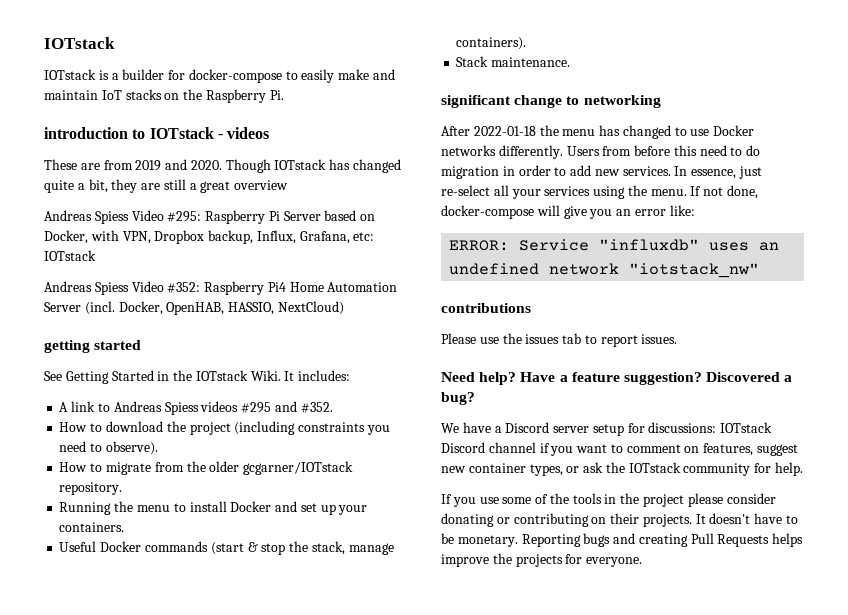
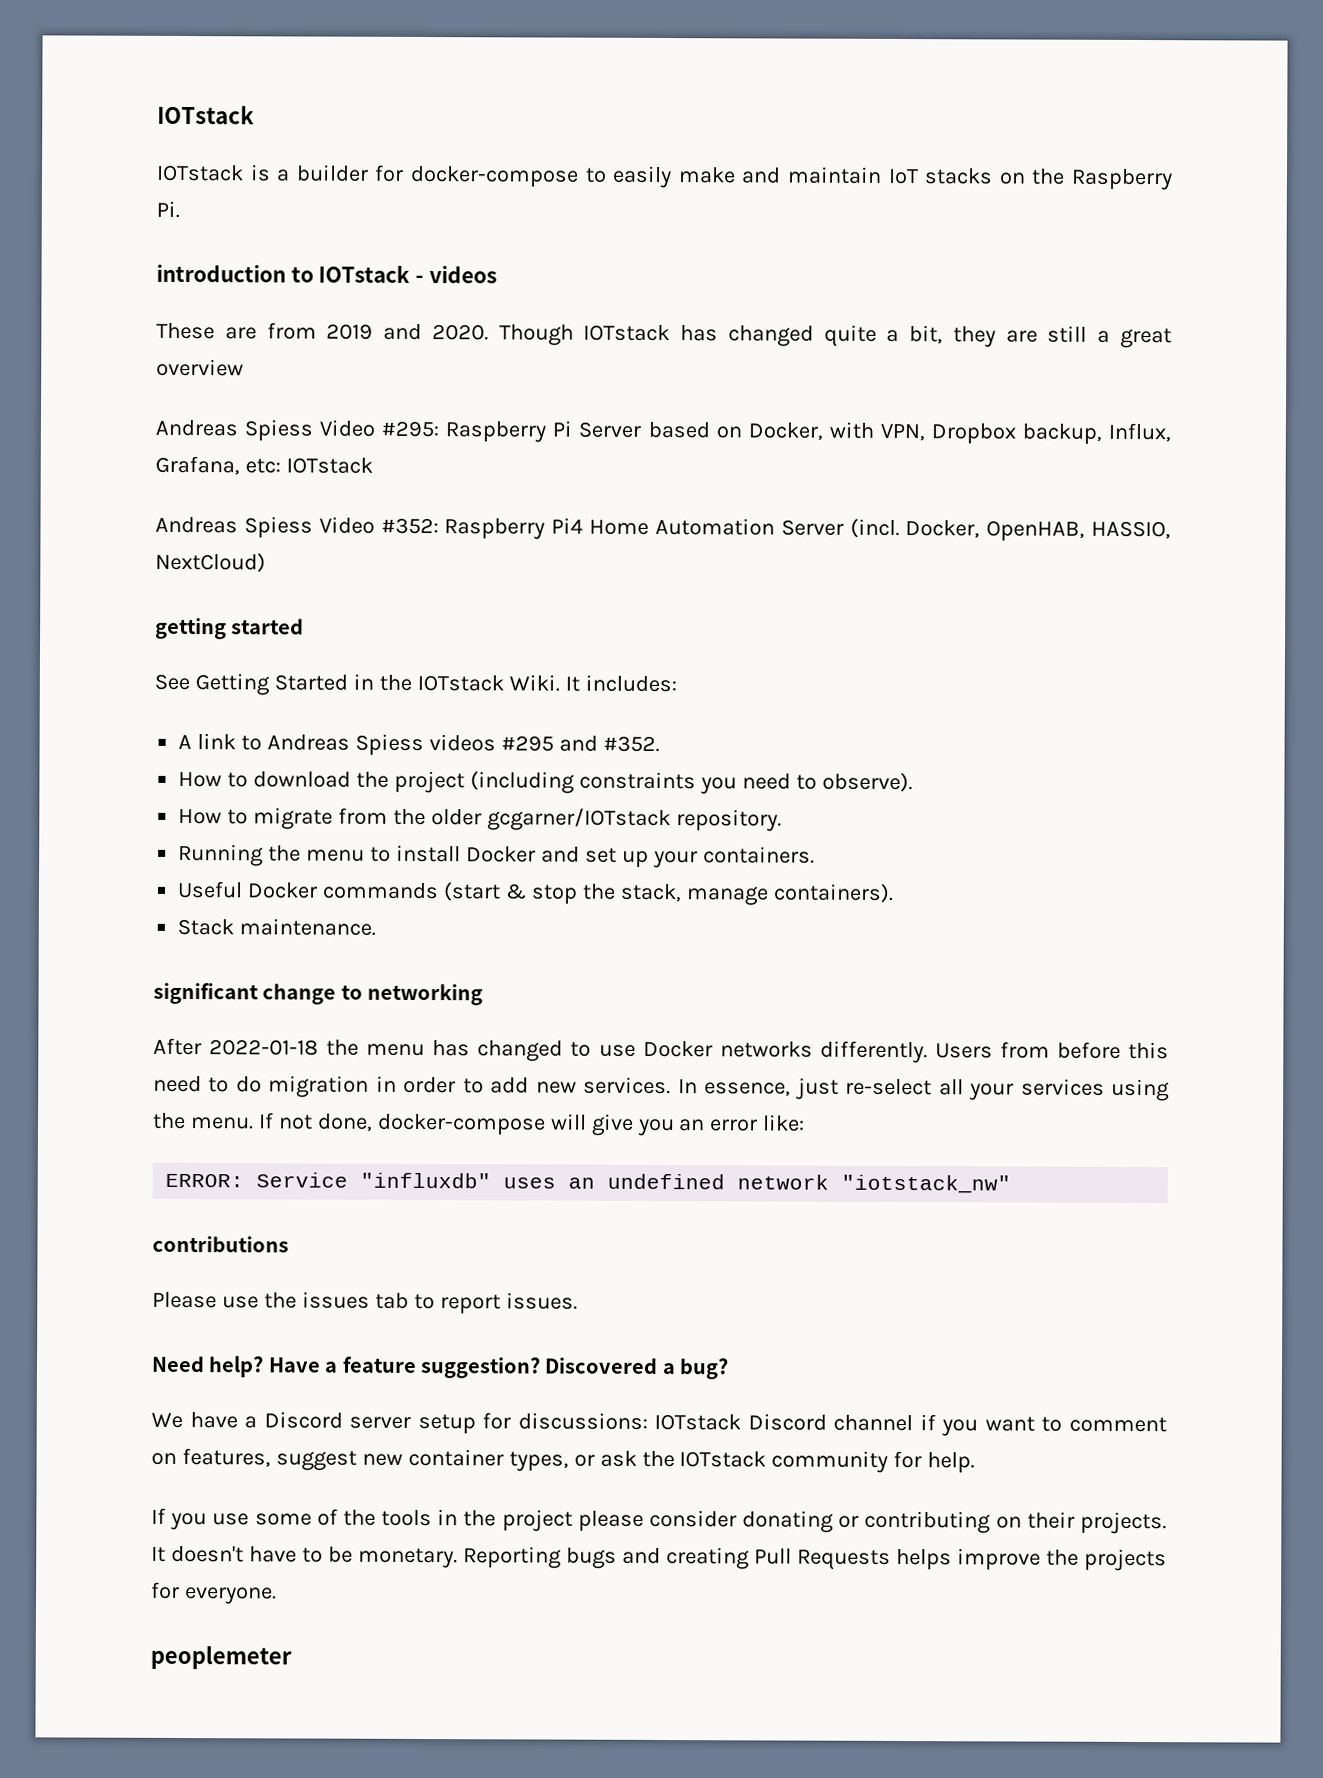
+ peoplemeter

